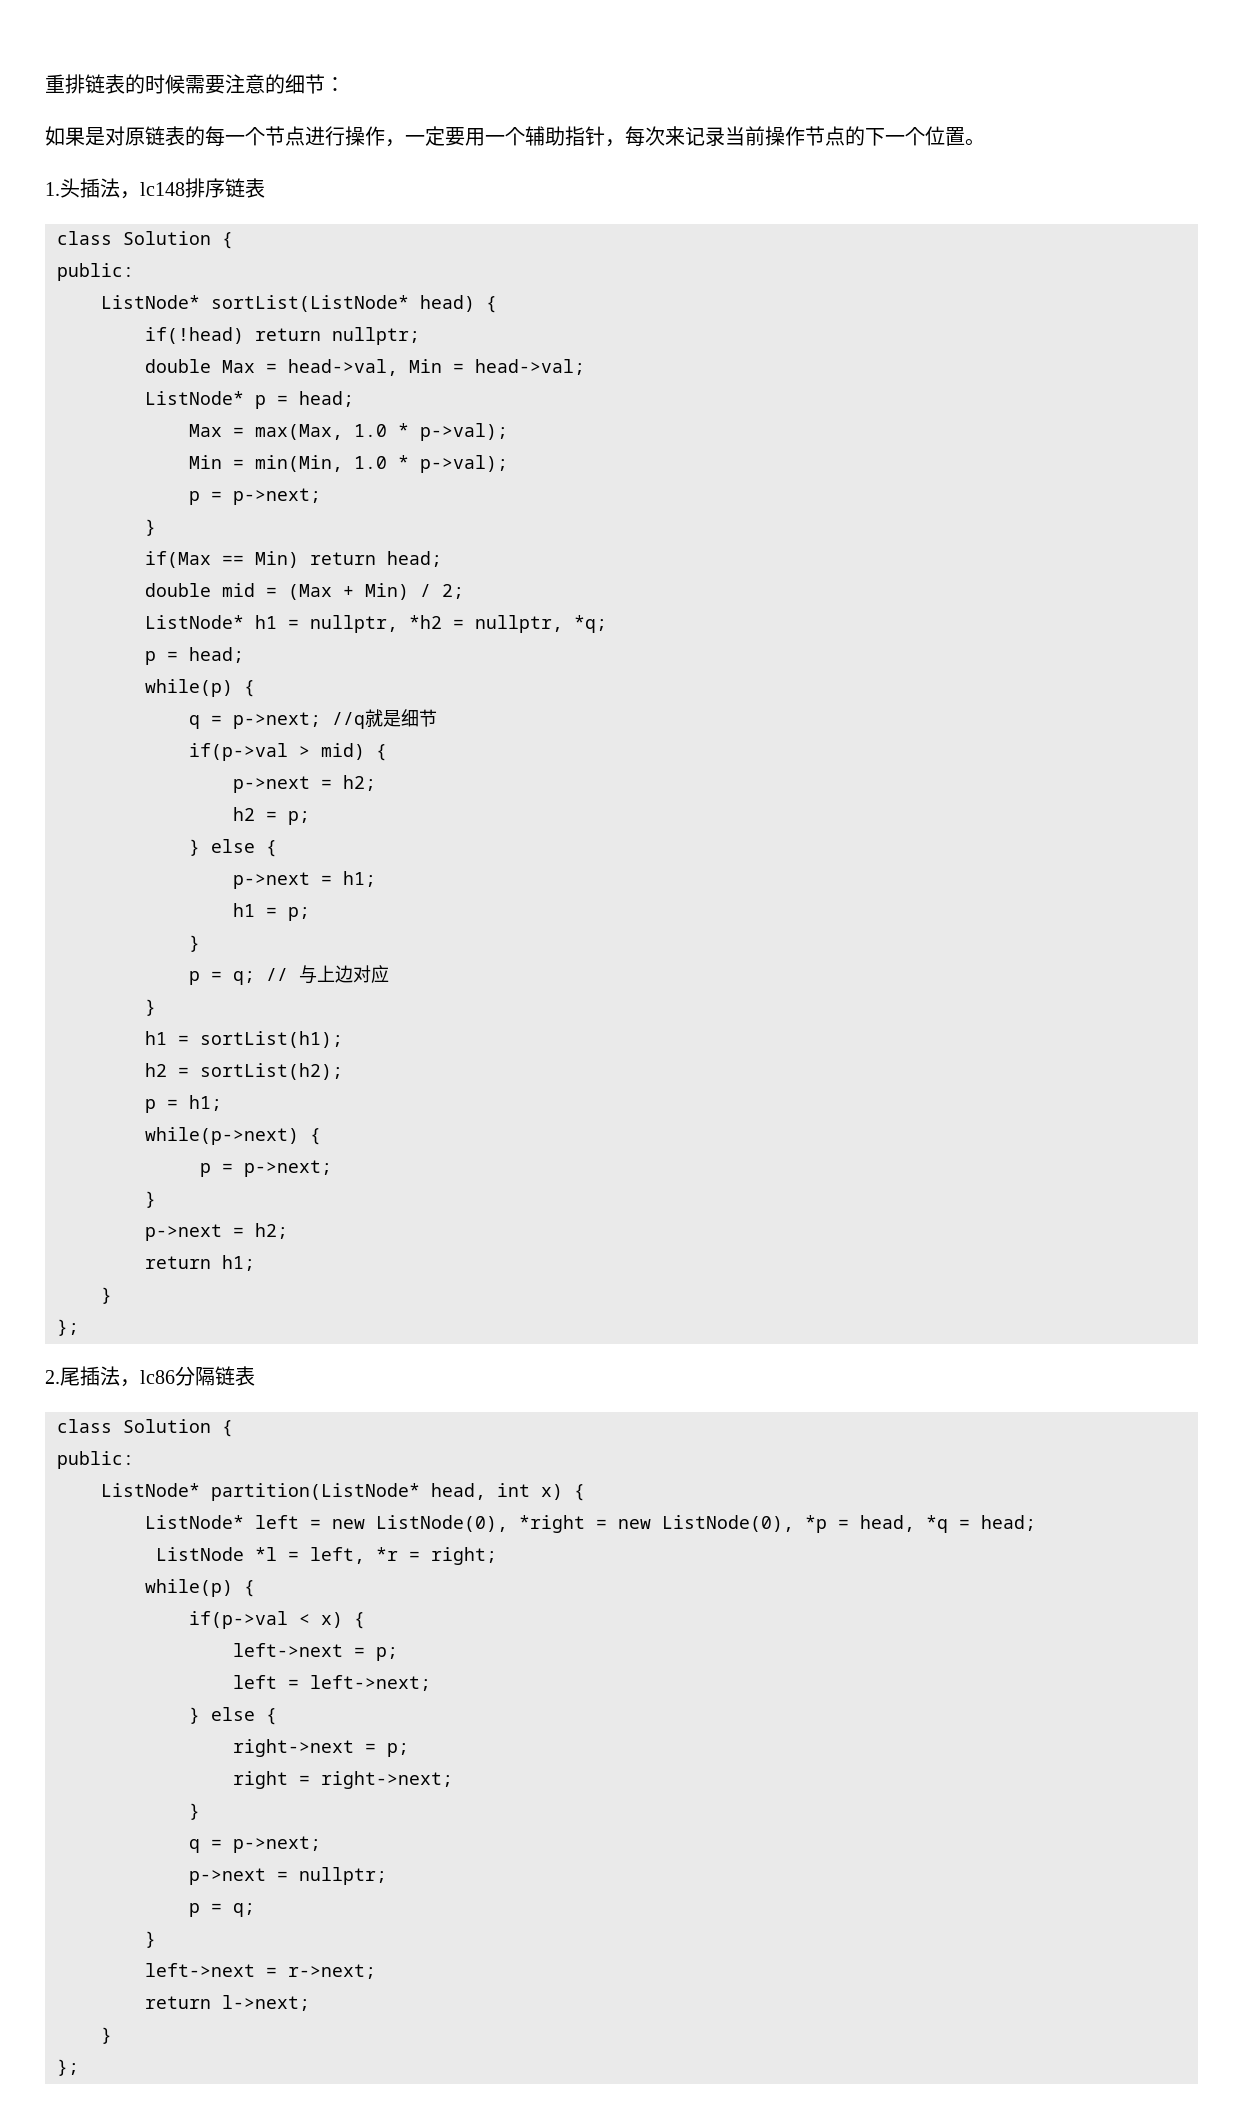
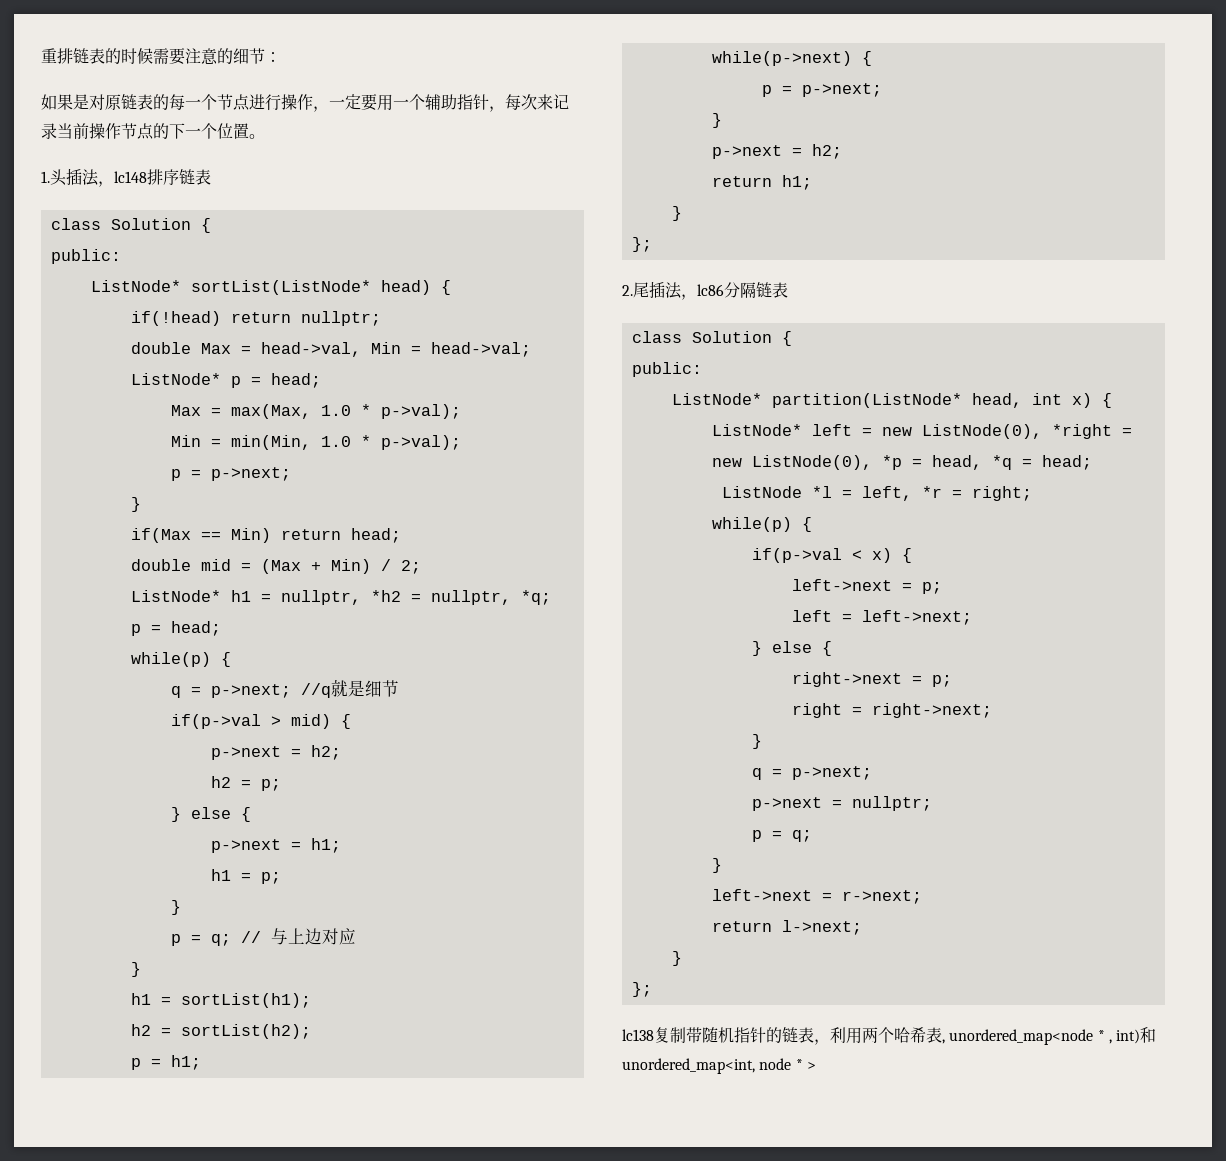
+ lc138复制带随机指针的链表，利用两个哈希表, unordered_map<node * , int)和unordered_map<int, node * >

